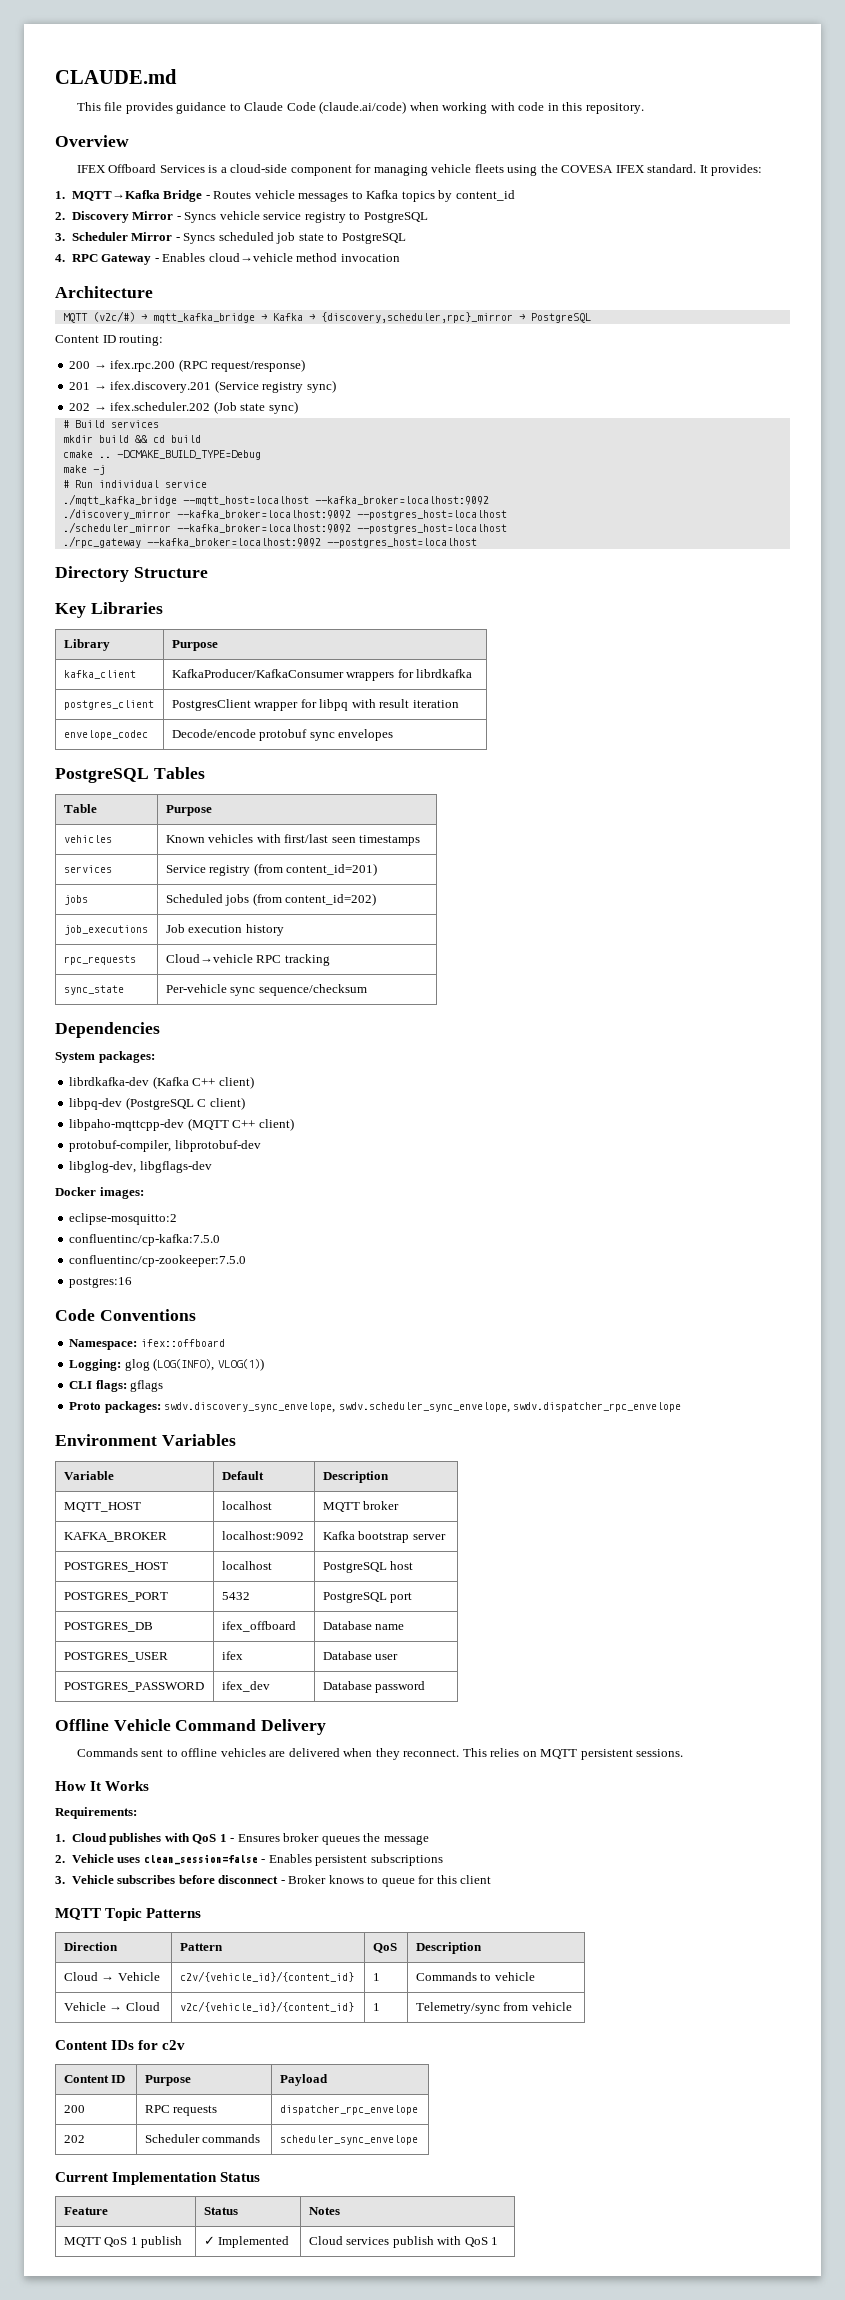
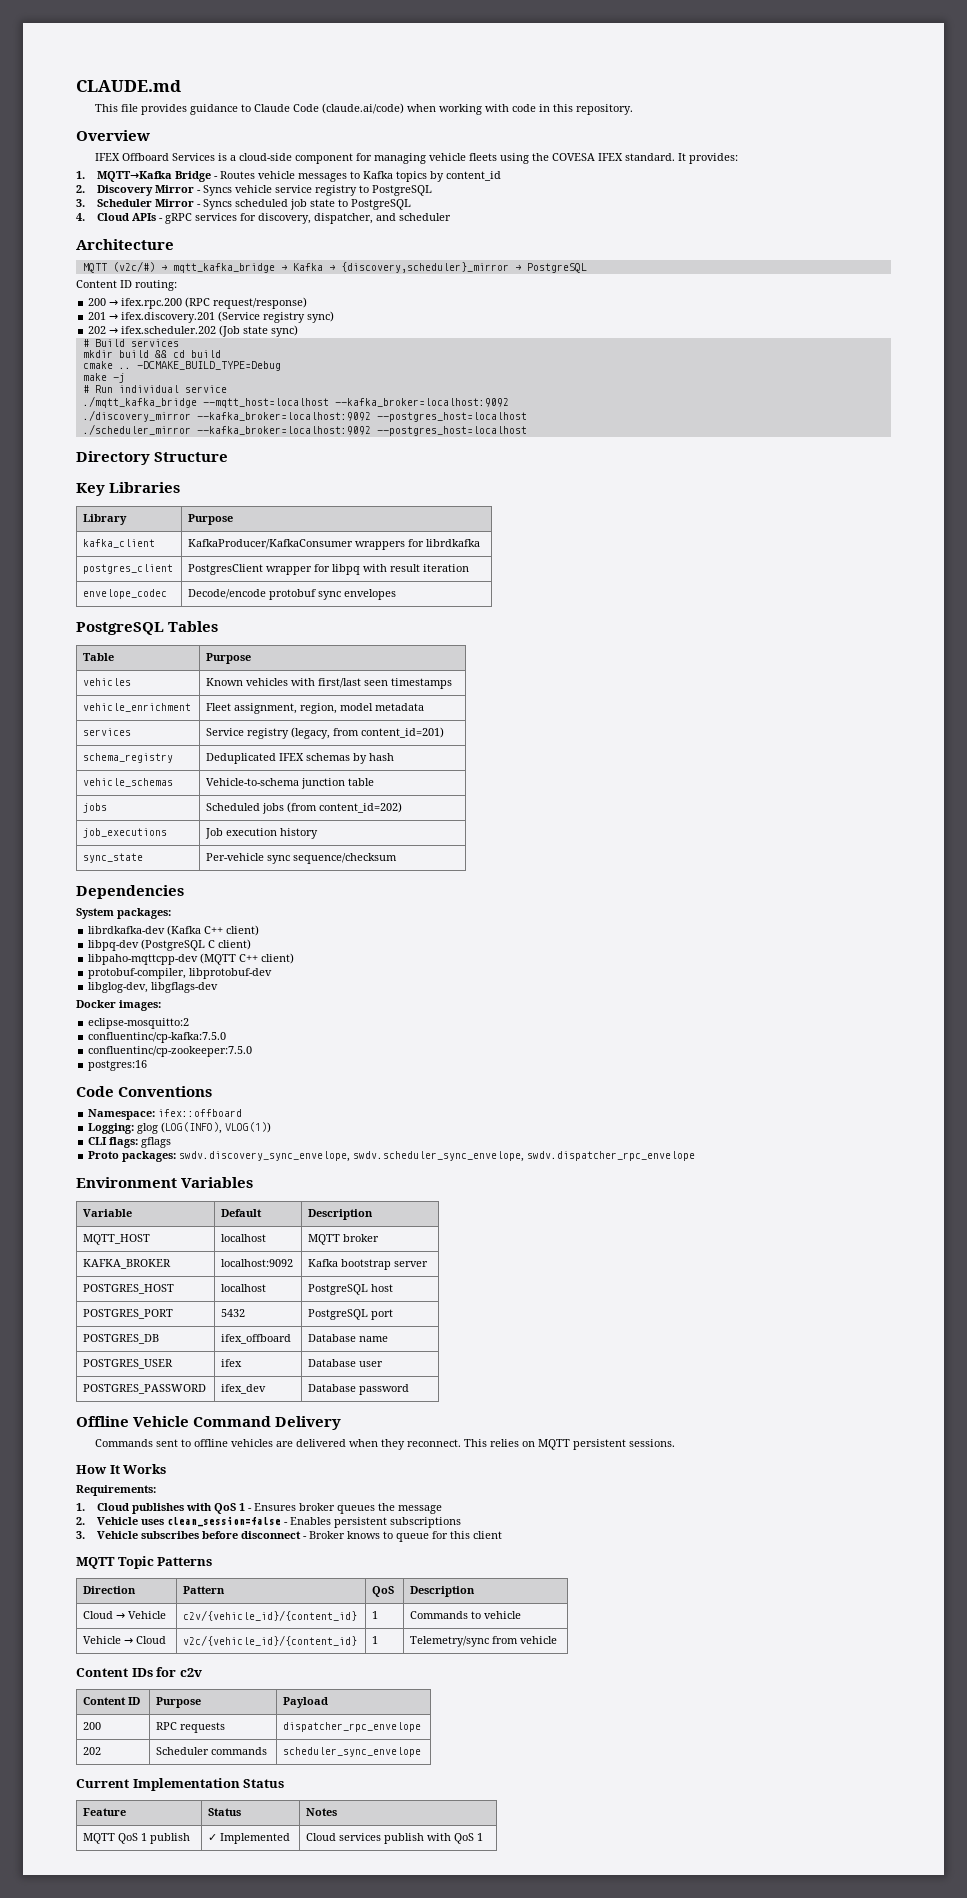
- 4. RPC Gateway - Enables cloud→vehicle method invocation
+ 4. Cloud APIs - gRPC services for discovery, dispatcher, and scheduler
- MQTT (v2c/#) → mqtt_kafka_bridge → Kafka → {discovery,scheduler,rpc}_mirror → PostgreSQL
+ MQTT (v2c/#) → mqtt_kafka_bridge → Kafka → {discovery,scheduler}_mirror → PostgreSQL
- ./rpc_gateway --kafka_broker=localhost:9092 --postgres_host=localhost
+ vehicle_enrichment | Fleet assignment, region, model metadata
- services | Service registry (from content_id=201)
+ services | Service registry (legacy, from content_id=201)
+ schema_registry | Deduplicated IFEX schemas by hash
+ vehicle_schemas | Vehicle-to-schema junction table
- rpc_requests | Cloud→vehicle RPC tracking

